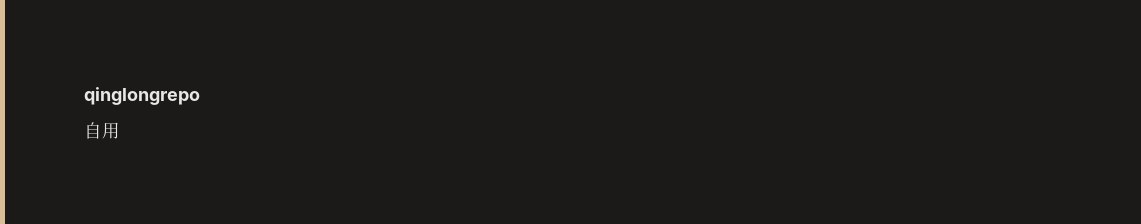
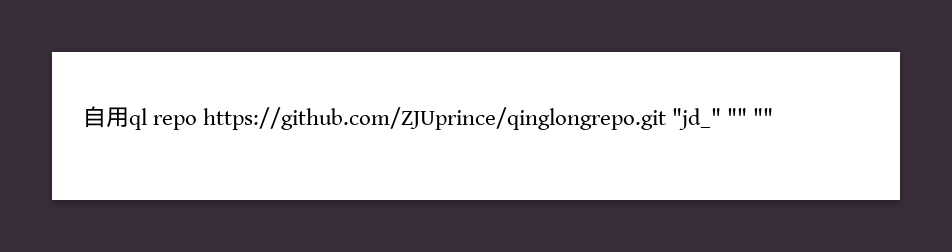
- qinglongrepo
- 自用
+ 自用ql repo https://github.com/ZJUprince/qinglongrepo.git "jd_" "" ""

